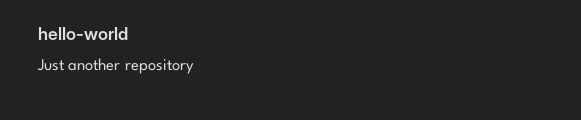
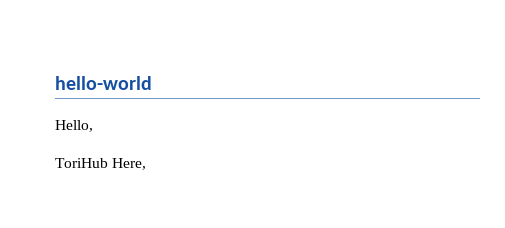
- Just another repository
+ Hello,
+ ToriHub Here,

